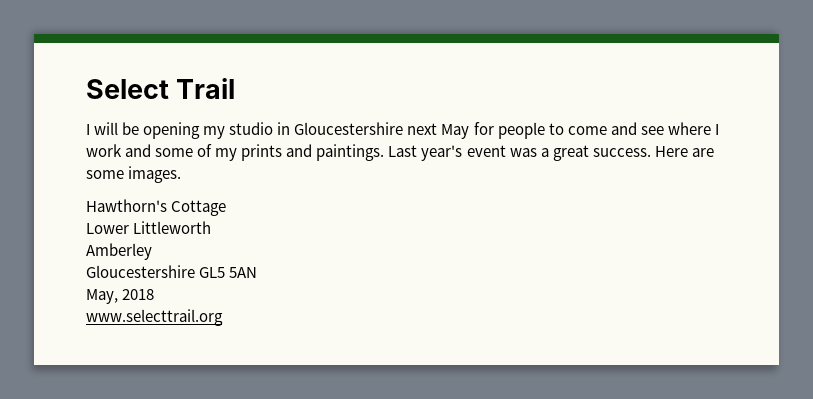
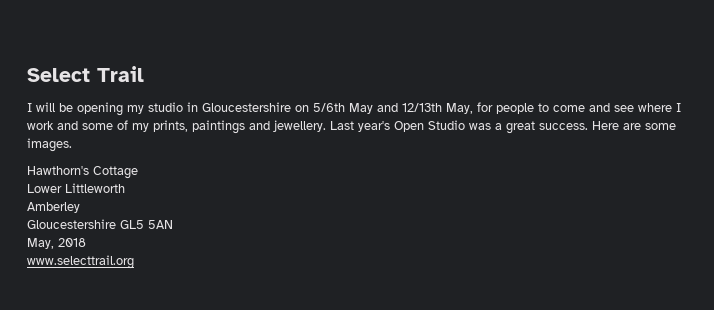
- I will be opening my studio in Gloucestershire next May for people to come and see where I work and some of my prints and paintings. Last year's event was a great success.
+ I will be opening my studio in Gloucestershire on 5/6th May and 12/13th May, for people to come and see where I work and some of my prints, paintings and jewellery. Last year's Open Studio was a great success.

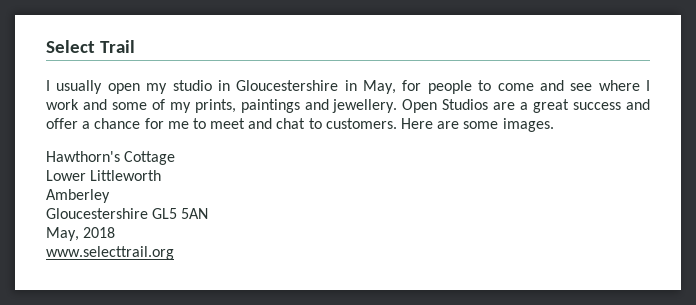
- I will be opening my studio in Gloucestershire on 5/6th May and 12/13th May, for people to come and see where I work and some of my prints, paintings and jewellery.
+ I usually open my studio in Gloucestershire in May, for people to come and see where I work and some of my prints, paintings and jewellery.
- Last year's Open Studio was a great success.
+ Open Studios are a great success and offer a chance for me to meet and chat to customers.

